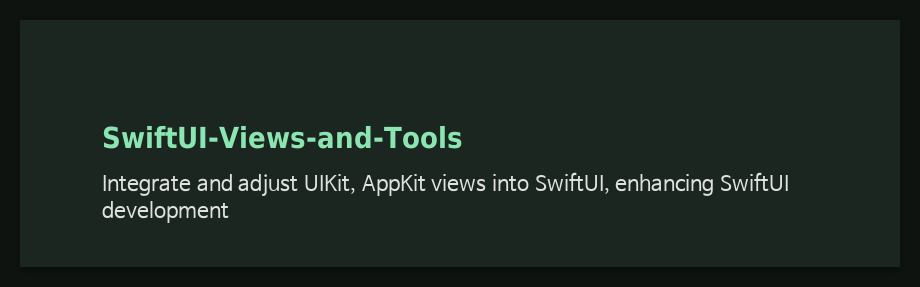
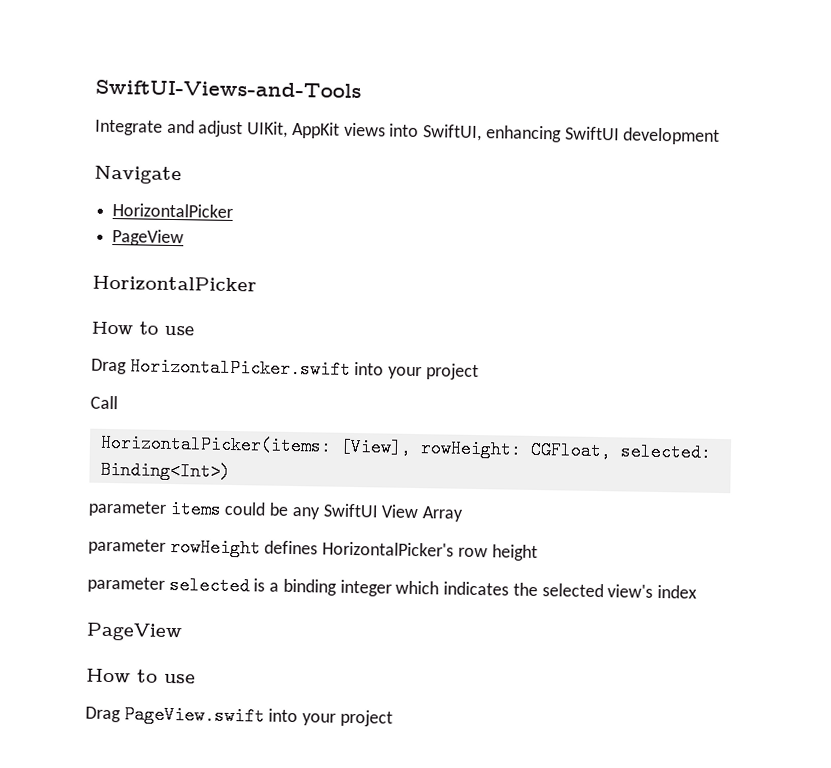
+ Navigate
+ HorizontalPicker
+ PageView
+ HorizontalPicker
+ How to use
+ Drag HorizontalPicker.swift into your project
+ Call
+ HorizontalPicker(items: [View], rowHeight: CGFloat, selected: Binding<Int>)
+ parameter items could be any SwiftUI View Array
+ parameter rowHeight defines HorizontalPicker's row height
+ parameter selected is a binding integer which indicates the selected view's index
+ PageView
+ How to use
+ Drag PageView.swift into your project

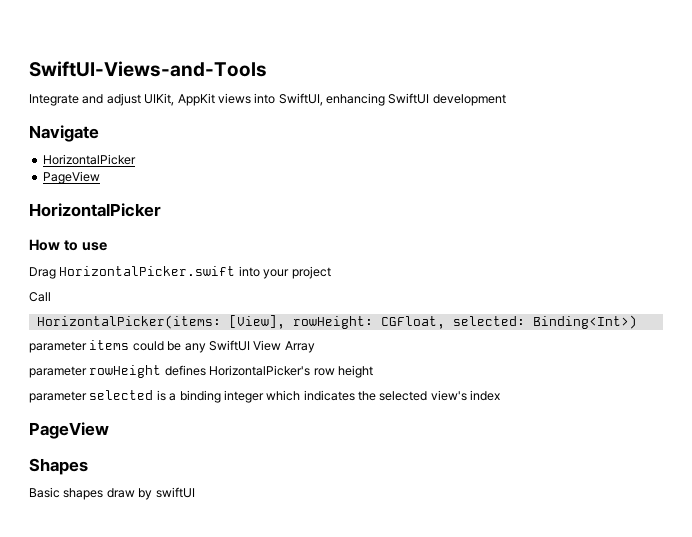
  parameter selected is a binding integer which indicates the selected view's index
  PageView
- How to use
- Drag PageView.swift into your project
+ Shapes
+ Basic shapes draw by swiftUI

